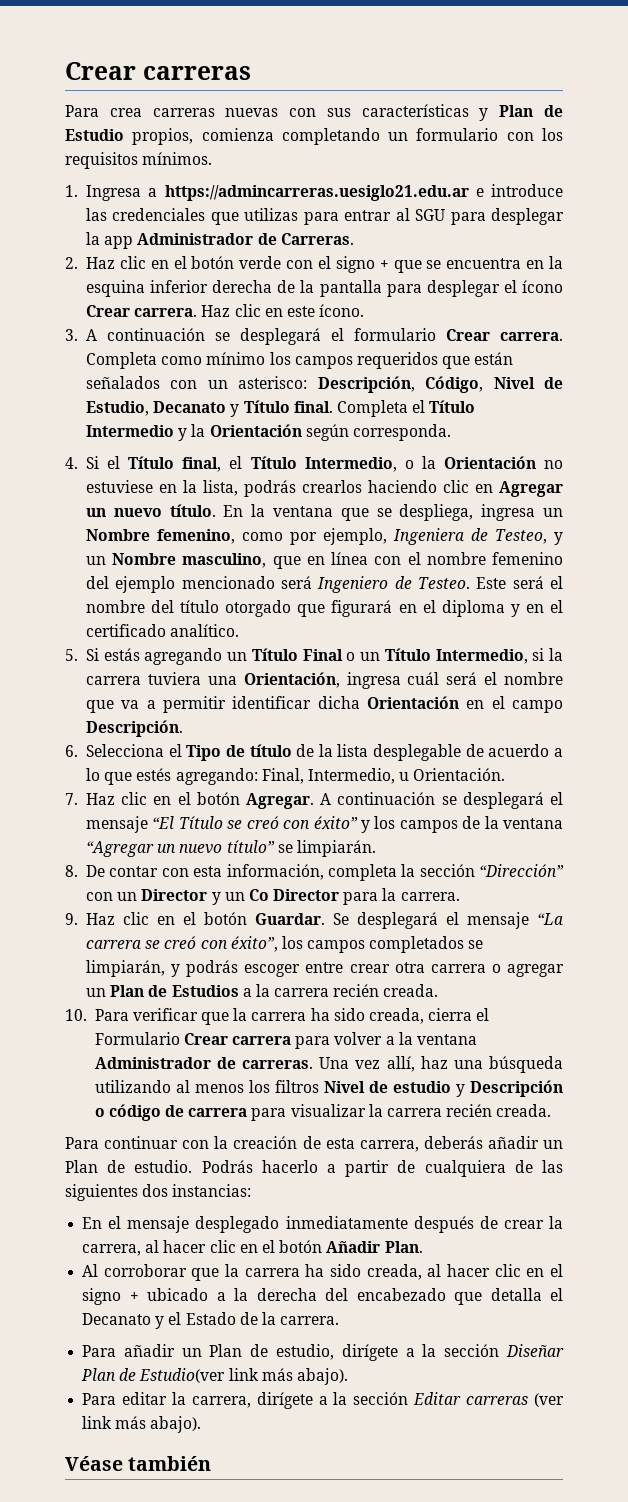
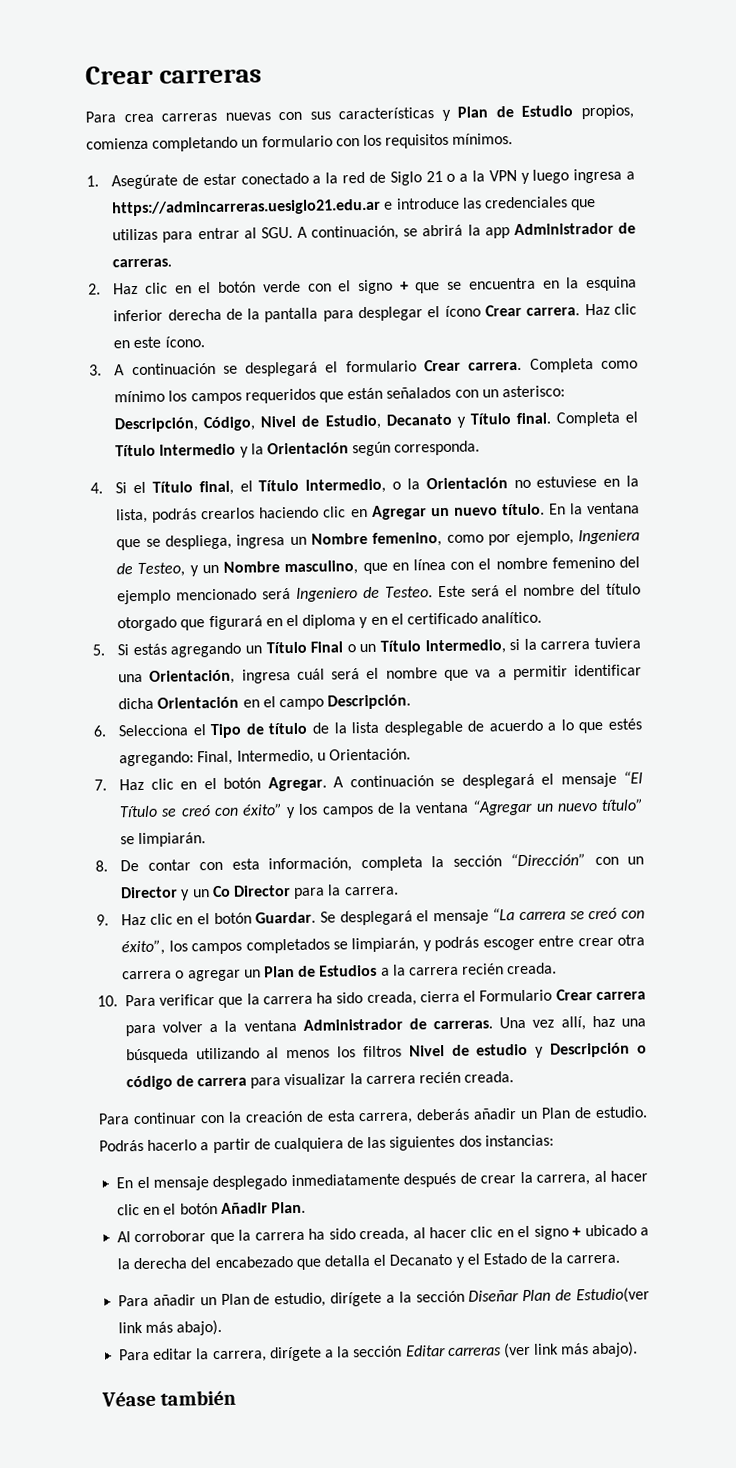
- 1. Ingresa a https://admincarreras.uesiglo21.edu.ar e introduce las credenciales que utilizas para entrar al SGU para desplegar la app Administrador de Carreras.
+ 1. Asegúrate de estar conectado a la red de Siglo 21 o a la VPN y luego ingresa a https://admincarreras.uesiglo21.edu.ar e introduce las credenciales que utilizas para entrar al SGU. A continuación, se abrirá la app Administrador de carreras.

